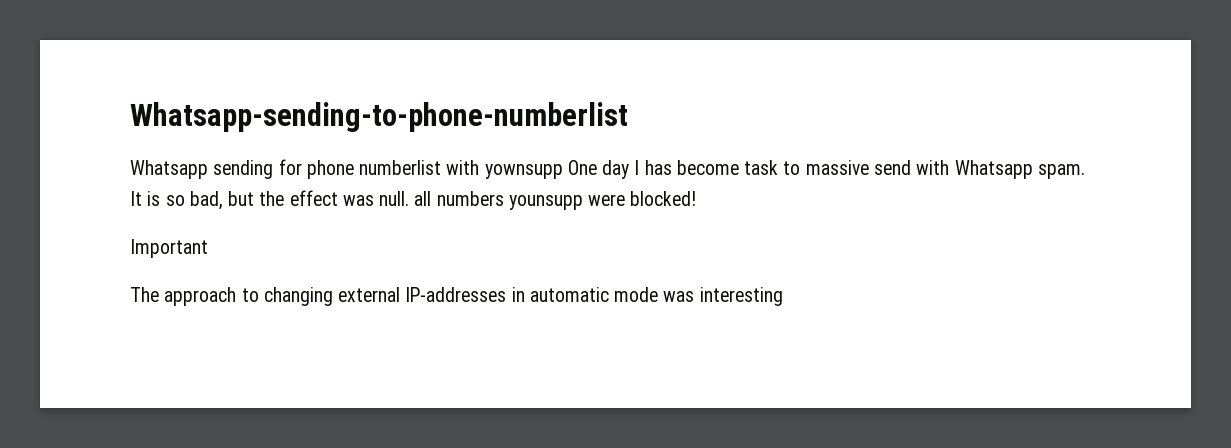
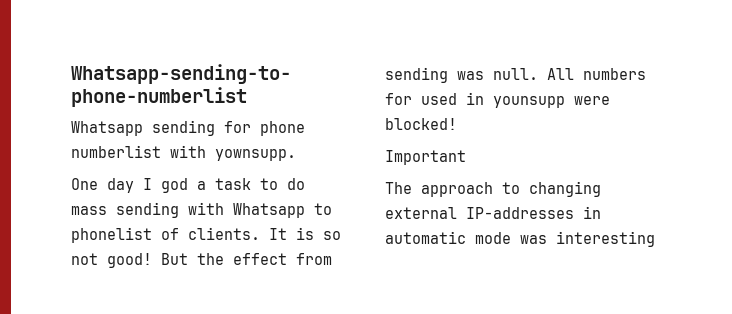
- Whatsapp sending for phone numberlist with yownsupp One day I has become task to massive send with Whatsapp spam. It is so bad, but the effect was null. all numbers younsupp were blocked!
+ Whatsapp sending for phone numberlist with yownsupp.
+ One day I god a task to do mass sending with Whatsapp to phonelist of clients. It is so not good! But the effect from sending was null. All numbers for used in younsupp were blocked!

